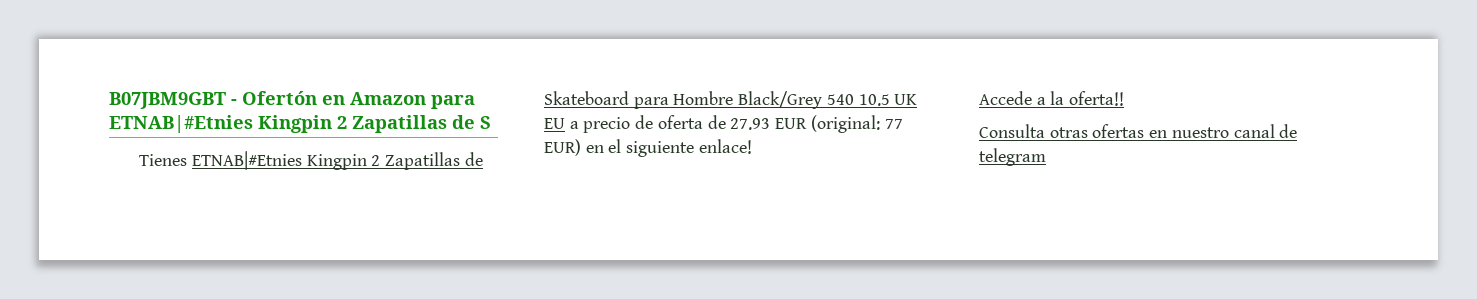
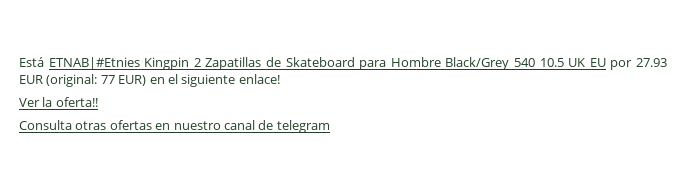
- B07JBM9GBT - Ofertón en Amazon para ETNAB|#Etnies Kingpin 2 Zapatillas de S
- Tienes ETNAB|#Etnies Kingpin 2 Zapatillas de Skateboard para Hombre Black/Grey 540 10.5 UK EU a precio de oferta de 27.93 EUR (original: 77 EUR) en el siguiente enlace!
+ Está ETNAB|#Etnies Kingpin 2 Zapatillas de Skateboard para Hombre Black/Grey 540 10.5 UK EU por 27.93 EUR (original: 77 EUR) en el siguiente enlace!
- Accede a la oferta!!
+ Ver la oferta!!

